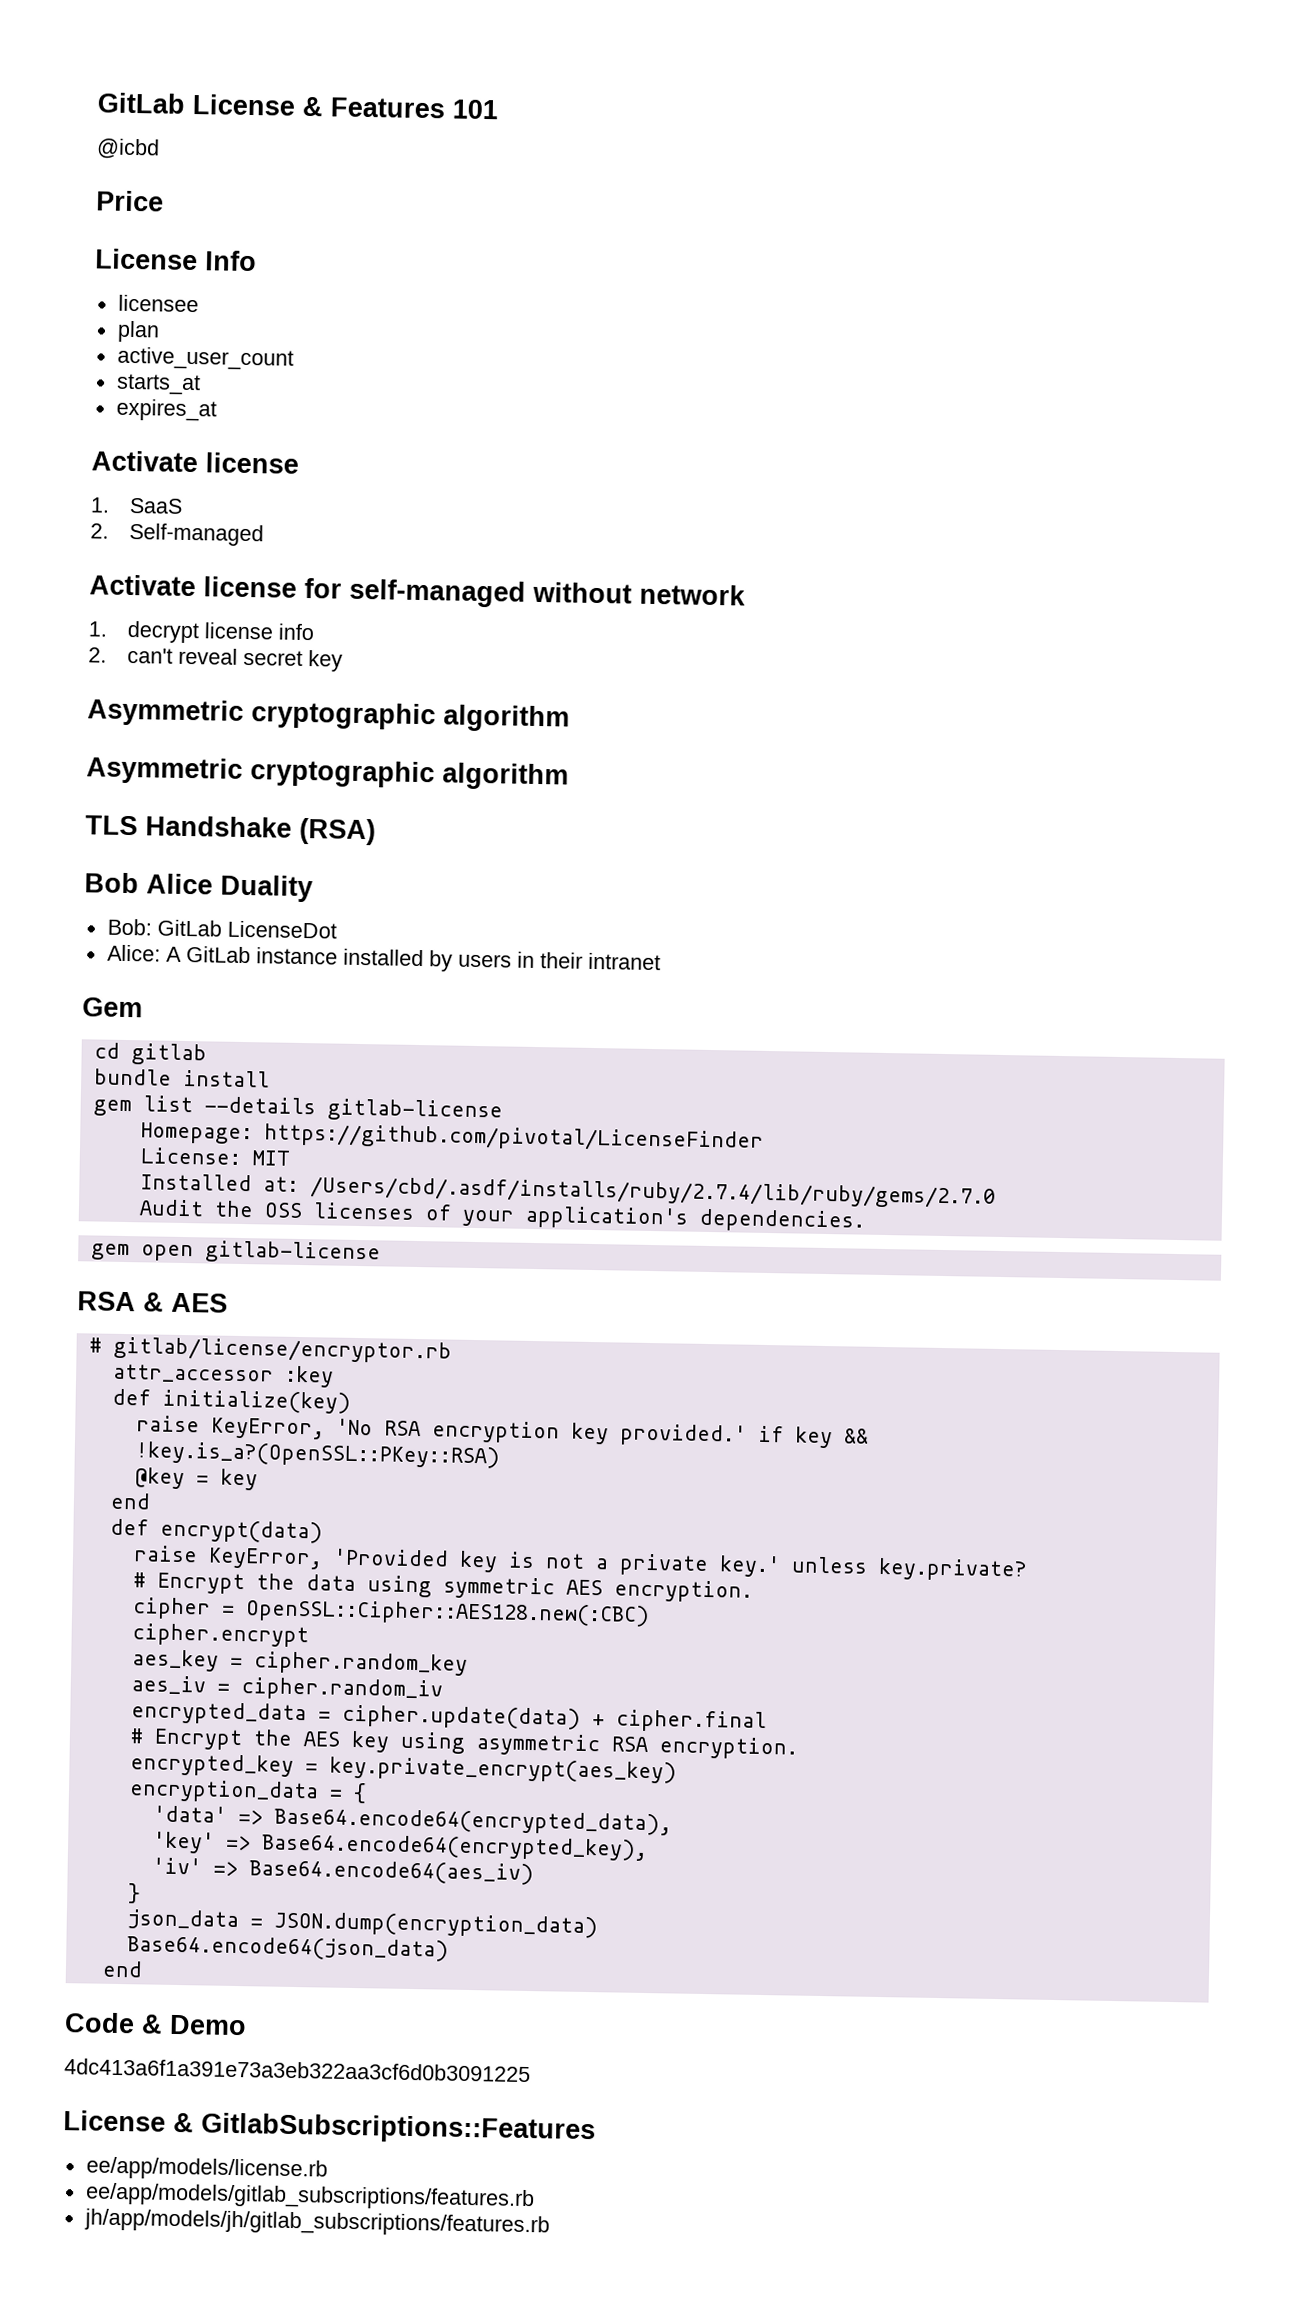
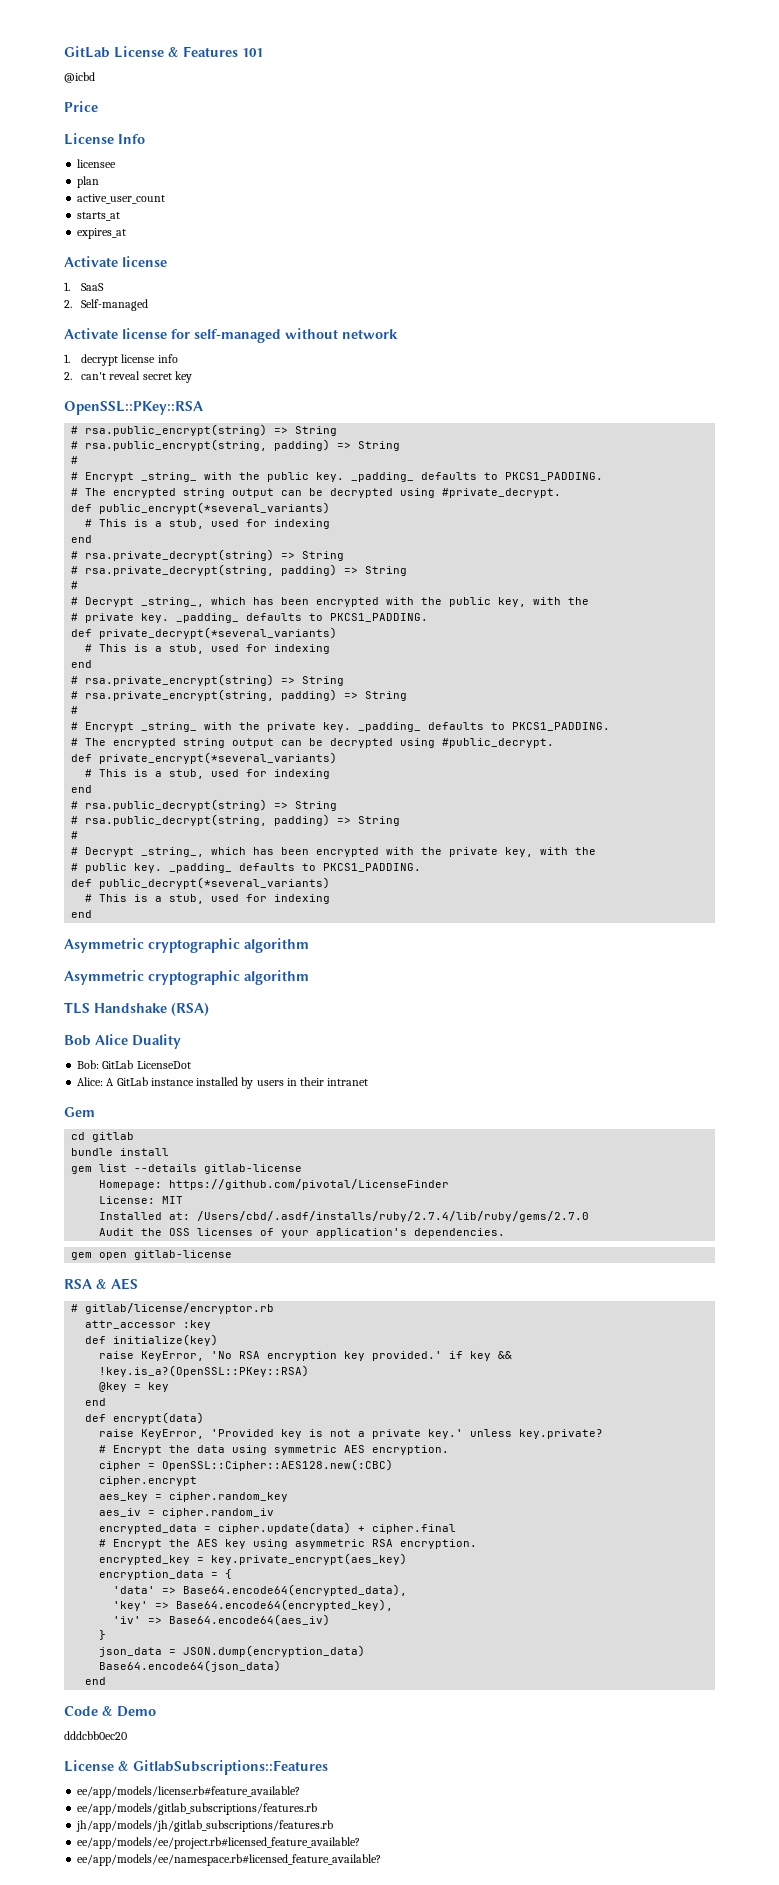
+ OpenSSL::PKey::RSA
+ # rsa.public_encrypt(string) => String
+ # rsa.public_encrypt(string, padding) => String
+ #
+ # Encrypt _string_ with the public key. _padding_ defaults to PKCS1_PADDING.
+ # The encrypted string output can be decrypted using #private_decrypt.
+ def public_encrypt(*several_variants)
+ # This is a stub, used for indexing
+ end
+ # rsa.private_decrypt(string) => String
+ # rsa.private_decrypt(string, padding) => String
+ #
+ # Decrypt _string_, which has been encrypted with the public key, with the
+ # private key. _padding_ defaults to PKCS1_PADDING.
+ def private_decrypt(*several_variants)
+ # This is a stub, used for indexing
+ end
+ # rsa.private_encrypt(string) => String
+ # rsa.private_encrypt(string, padding) => String
+ #
+ # Encrypt _string_ with the private key. _padding_ defaults to PKCS1_PADDING.
+ # The encrypted string output can be decrypted using #public_decrypt.
+ def private_encrypt(*several_variants)
+ # This is a stub, used for indexing
+ end
+ # rsa.public_decrypt(string) => String
+ # rsa.public_decrypt(string, padding) => String
+ #
+ # Decrypt _string_, which has been encrypted with the private key, with the
+ # public key. _padding_ defaults to PKCS1_PADDING.
+ def public_decrypt(*several_variants)
+ # This is a stub, used for indexing
+ end
- 4dc413a6f1a391e73a3eb322aa3cf6d0b3091225
+ dddcbb0ec20
- ee/app/models/license.rb
+ ee/app/models/license.rb#feature_available?
+ ee/app/models/ee/project.rb#licensed_feature_available?
+ ee/app/models/ee/namespace.rb#licensed_feature_available?

